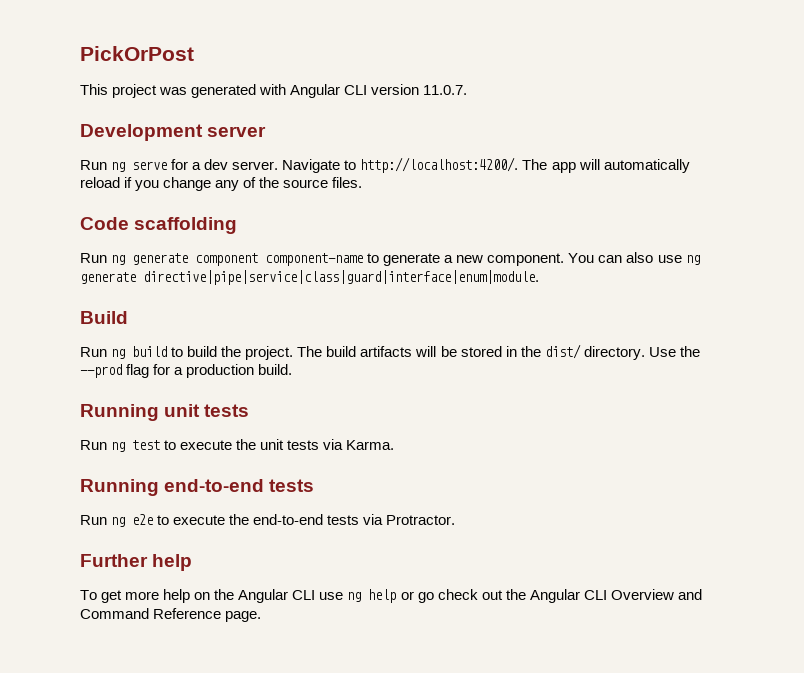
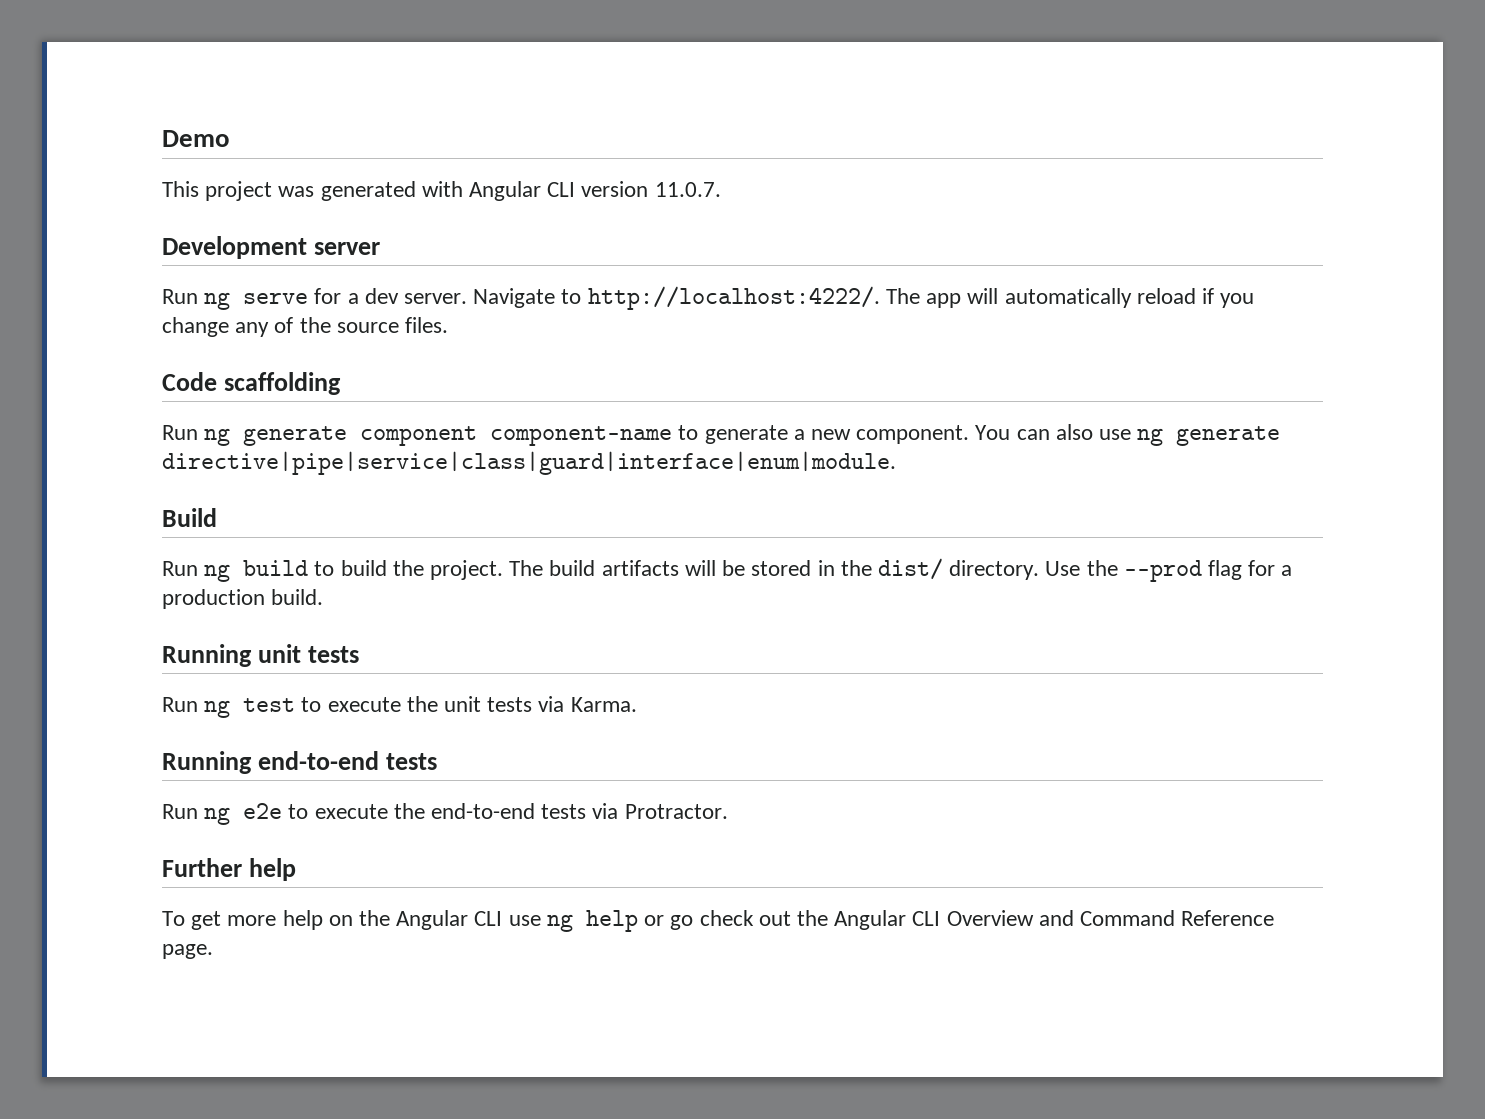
- PickOrPost
+ Demo
- Navigate to http://localhost:4200/.
+ Navigate to http://localhost:4222/.

